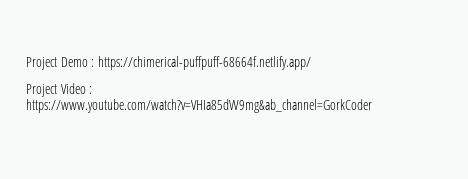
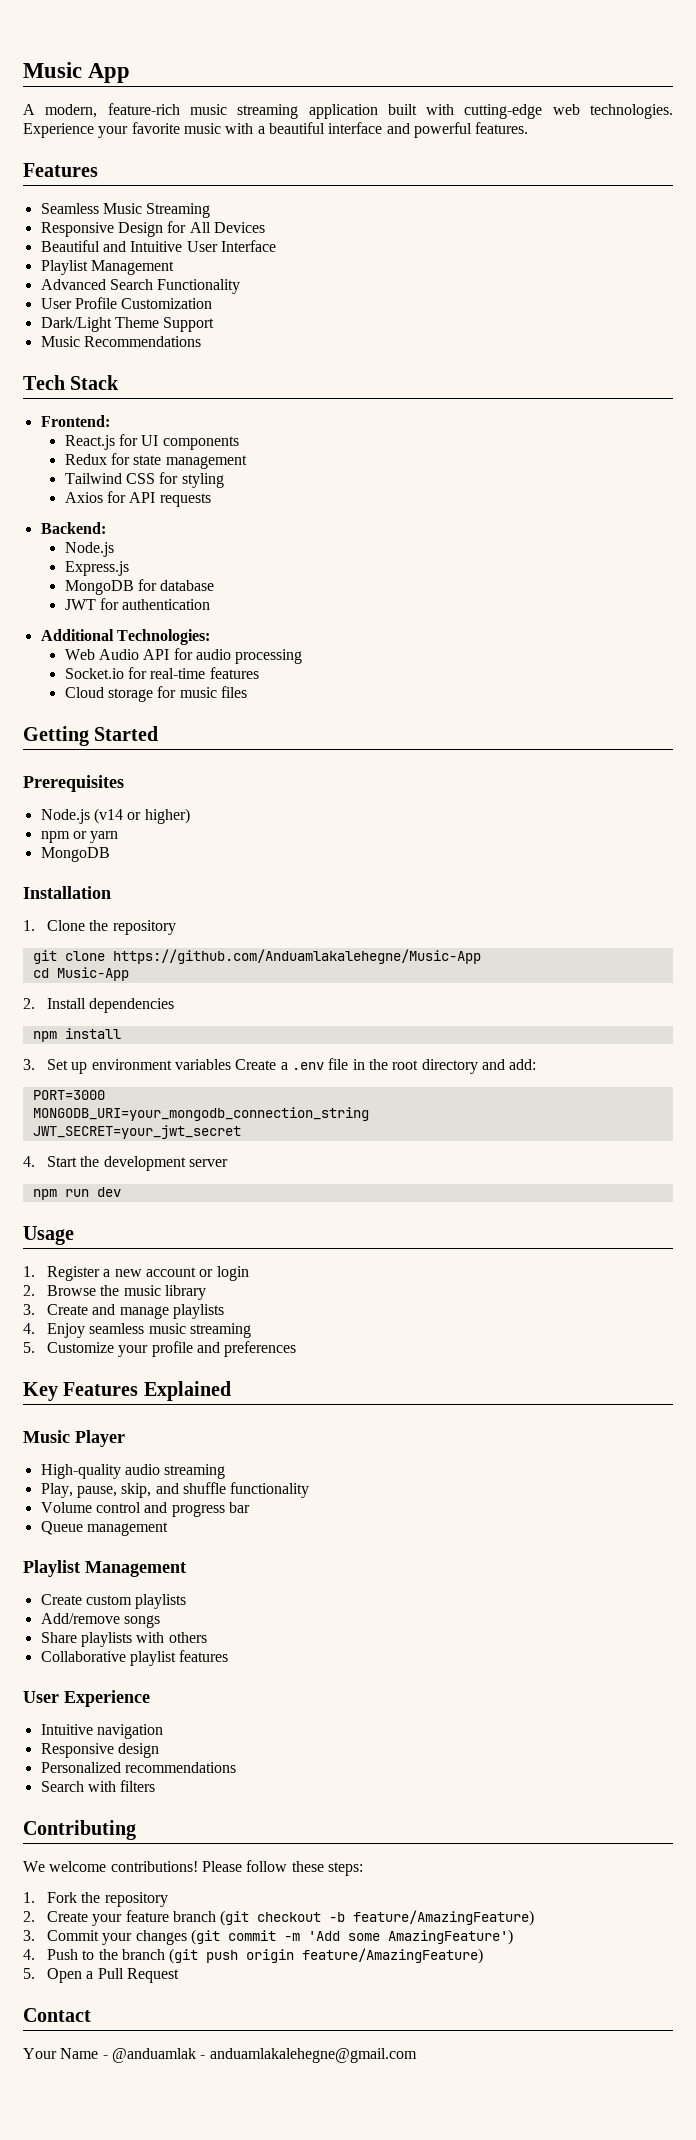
- Project Demo : https://chimerical-puffpuff-68664f.netlify.app/
- Project Video : https://www.youtube.com/watch?v=VHIa85dW9mg&ab_channel=GorkCoder
+ Music App
+ A modern, feature-rich music streaming application built with cutting-edge web technologies. Experience your favorite music with a beautiful interface and powerful features.
+ Features
+ Seamless Music Streaming
+ Responsive Design for All Devices
+ Beautiful and Intuitive User Interface
+ Playlist Management
+ Advanced Search Functionality
+ User Profile Customization
+ Dark/Light Theme Support
+ Music Recommendations
+ Tech Stack
+ Frontend:
+ React.js for UI components
+ Redux for state management
+ Tailwind CSS for styling
+ Axios for API requests
+ Backend:
+ Node.js
+ Express.js
+ MongoDB for database
+ JWT for authentication
+ Additional Technologies:
+ Web Audio API for audio processing
+ Socket.io for real-time features
+ Cloud storage for music files
+ Getting Started
+ Prerequisites
+ Node.js (v14 or higher)
+ npm or yarn
+ MongoDB
+ Installation
+ 1. Clone the repository
+ git clone https://github.com/Anduamlakalehegne/Music-App
+ cd Music-App
+ 2. Install dependencies
+ npm install
+ 3. Set up environment variables Create a .env file in the root directory and add:
+ PORT=3000
+ MONGODB_URI=your_mongodb_connection_string
+ JWT_SECRET=your_jwt_secret
+ 4. Start the development server
+ npm run dev
+ Usage
+ 1. Register a new account or login
+ 2. Browse the music library
+ 3. Create and manage playlists
+ 4. Enjoy seamless music streaming
+ 5. Customize your profile and preferences
+ Key Features Explained
+ Music Player
+ High-quality audio streaming
+ Play, pause, skip, and shuffle functionality
+ Volume control and progress bar
+ Queue management
+ Playlist Management
+ Create custom playlists
+ Add/remove songs
+ Share playlists with others
+ Collaborative playlist features
+ User Experience
+ Intuitive navigation
+ Responsive design
+ Personalized recommendations
+ Search with filters
+ Contributing
+ We welcome contributions! Please follow these steps:
+ 1. Fork the repository
+ 2. Create your feature branch (git checkout -b feature/AmazingFeature)
+ 3. Commit your changes (git commit -m 'Add some AmazingFeature')
+ 4. Push to the branch (git push origin feature/AmazingFeature)
+ 5. Open a Pull Request
+ Contact
+ Your Name - @anduamlak - anduamlakalehegne@gmail.com

